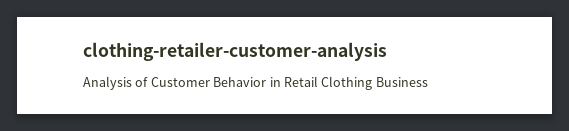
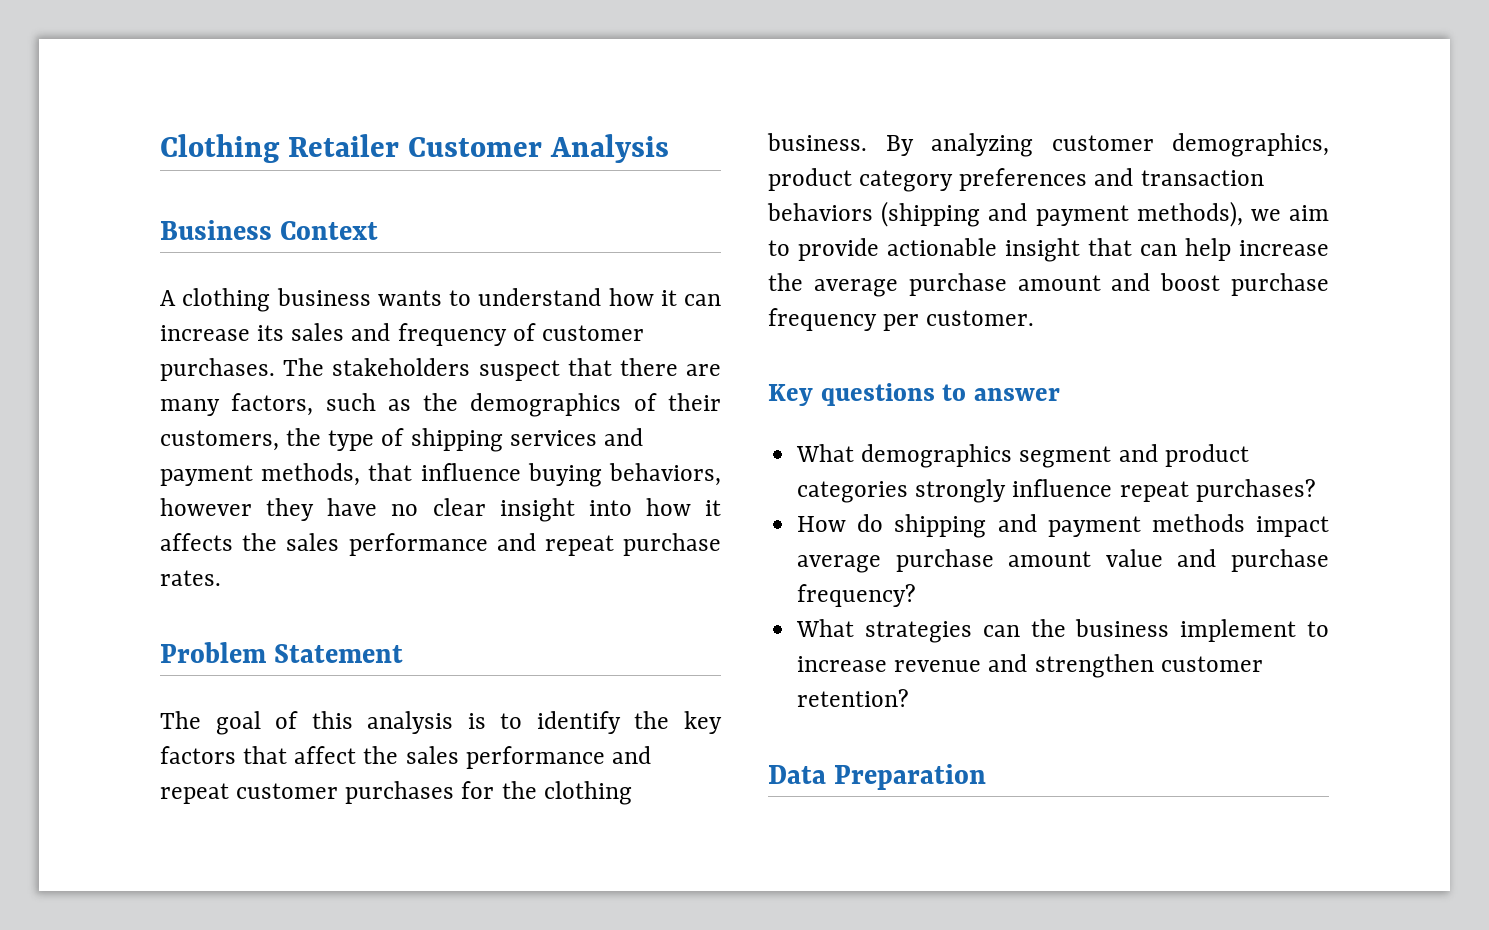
- clothing-retailer-customer-analysis
- Analysis of Customer Behavior in Retail Clothing Business
+ Clothing Retailer Customer Analysis
+ Business Context
+ A clothing business wants to understand how it can increase its sales and frequency of customer purchases. The stakeholders suspect that there are many factors, such as the demographics of their customers, the type of shipping services and payment methods, that influence buying behaviors, however they have no clear insight into how it affects the sales performance and repeat purchase rates.
+ Problem Statement
+ The goal of this analysis is to identify the key factors that affect the sales performance and repeat customer purchases for the clothing business. By analyzing customer demographics, product category preferences and transaction behaviors (shipping and payment methods), we aim to provide actionable insight that can help increase the average purchase amount and boost purchase frequency per customer.
+ Key questions to answer
+ What demographics segment and product categories strongly influence repeat purchases?
+ How do shipping and payment methods impact average purchase amount value and purchase frequency?
+ What strategies can the business implement to increase revenue and strengthen customer retention?
+ Data Preparation

